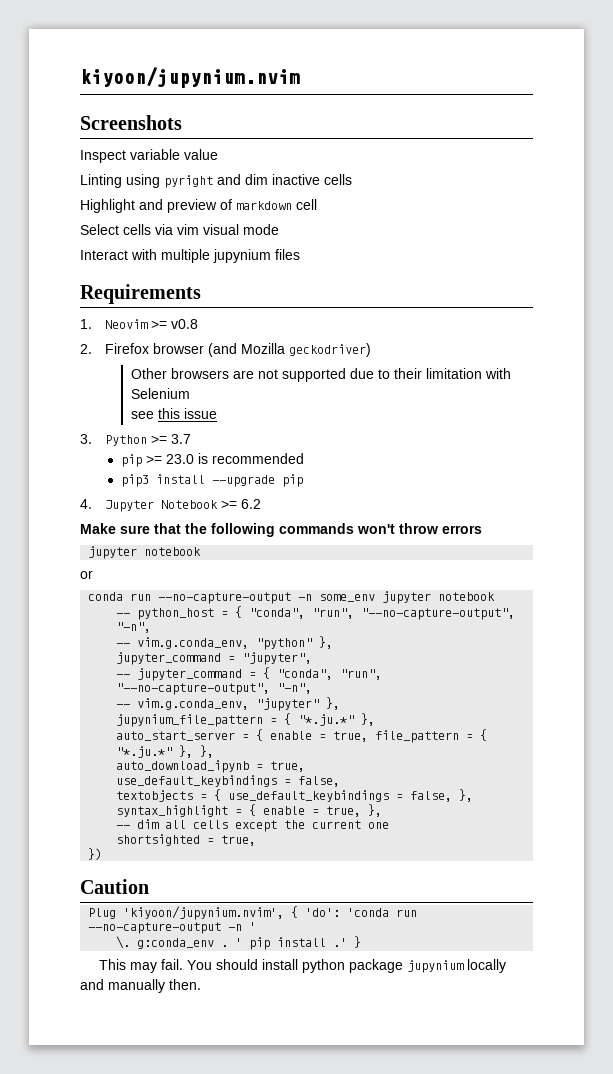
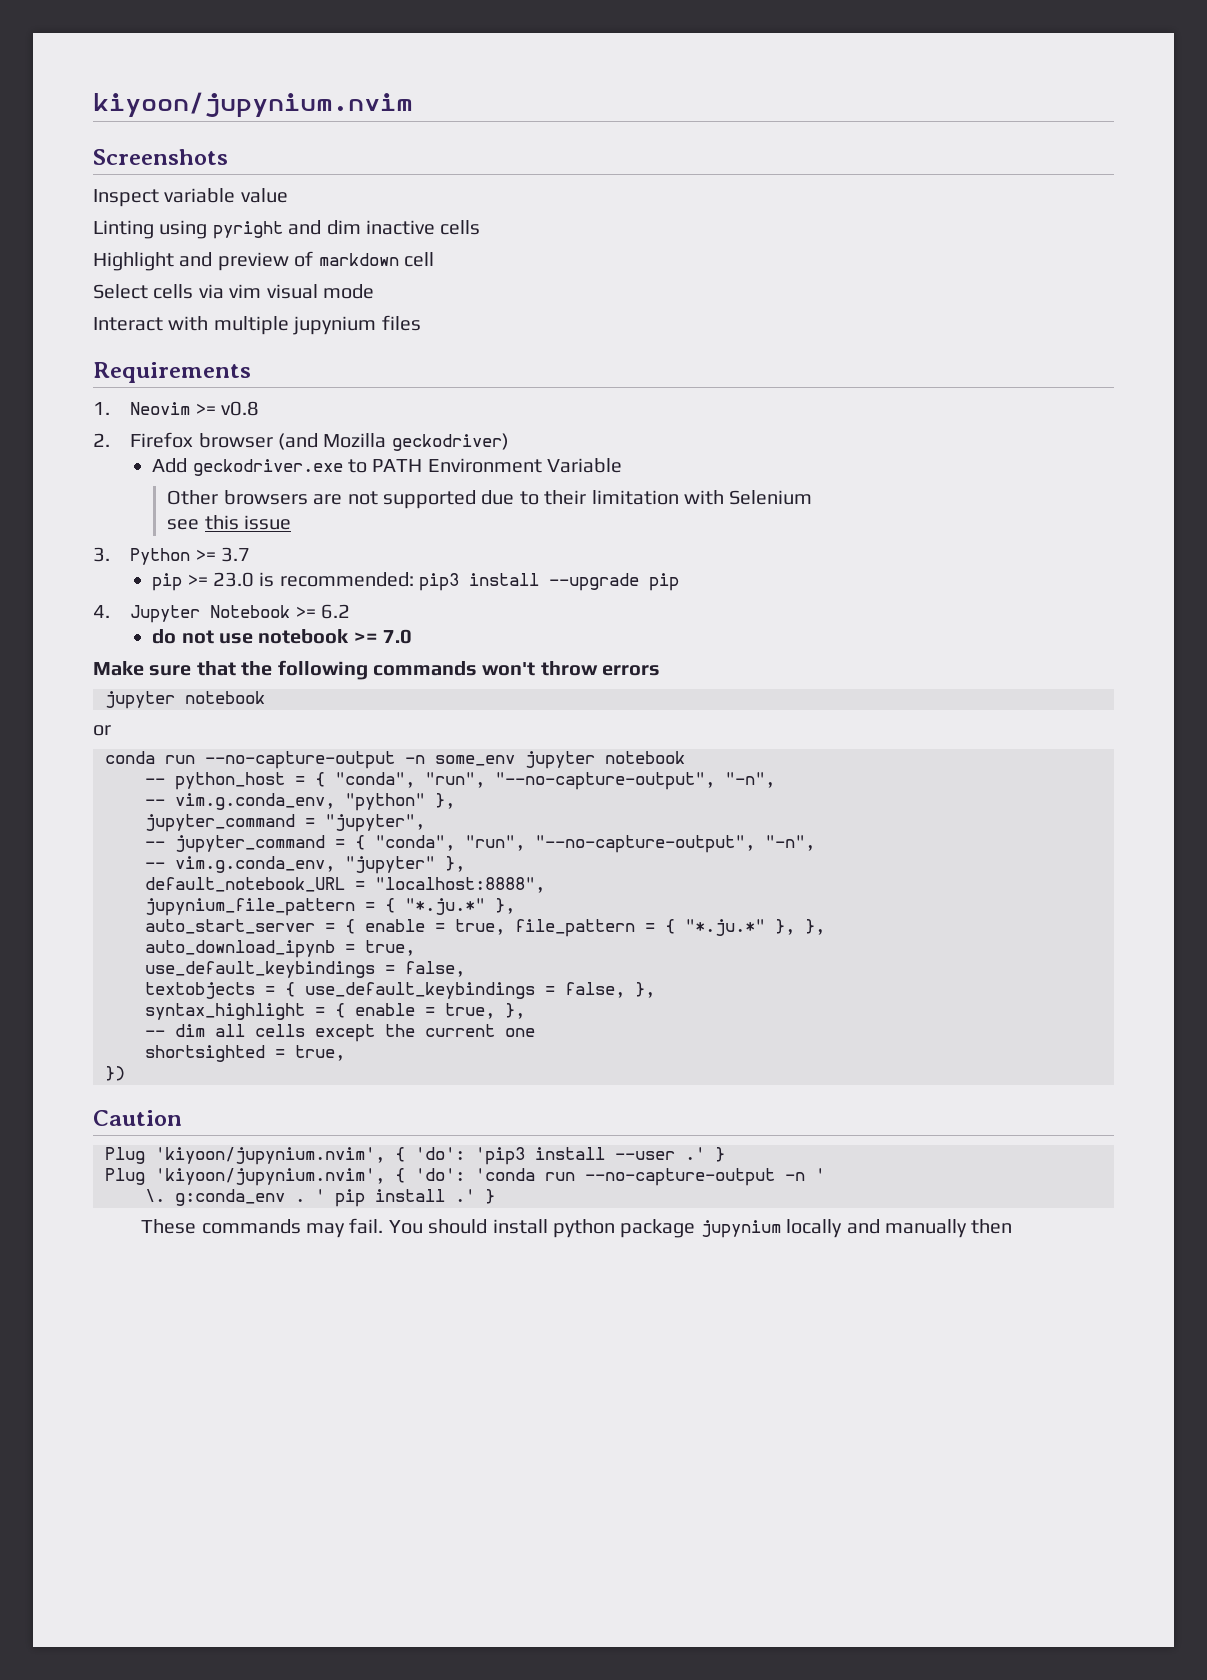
+ Add geckodriver.exe to PATH Environment Variable
- pip >= 23.0 is recommended
- pip3 install --upgrade pip
+ pip >= 23.0 is recommended: pip3 install --upgrade pip
+ do not use notebook >= 7.0
+ default_notebook_URL = "localhost:8888",
+ Plug 'kiyoon/jupynium.nvim', { 'do': 'pip3 install --user .' }
- This may fail.
+ These commands may fail.
- You should install python package jupynium locally and manually then.
+ You should install python package jupynium locally and manually then

